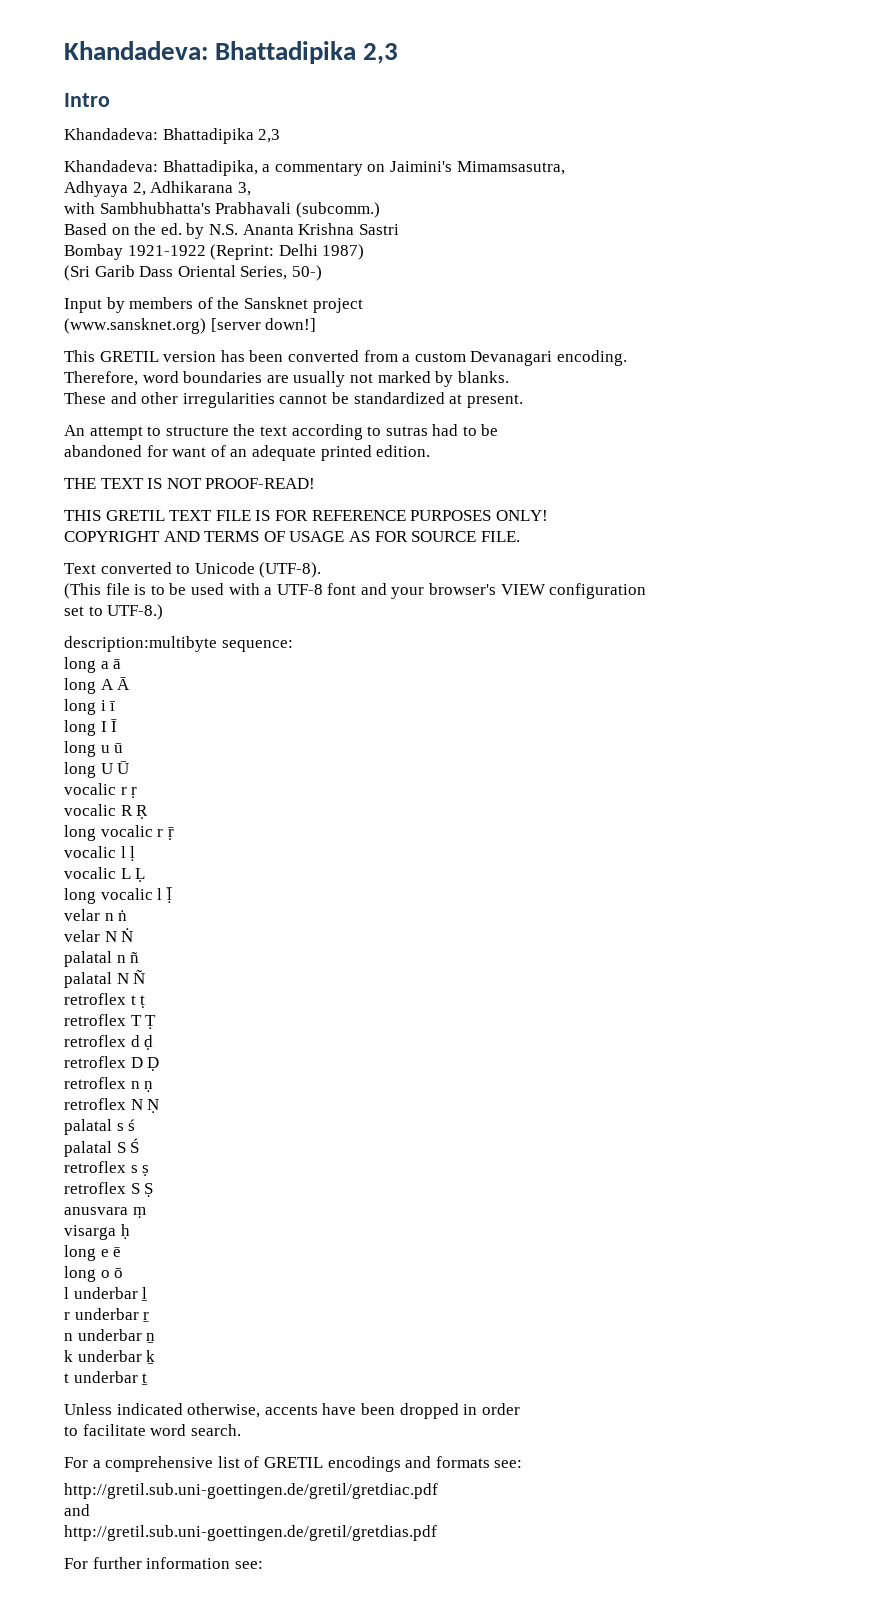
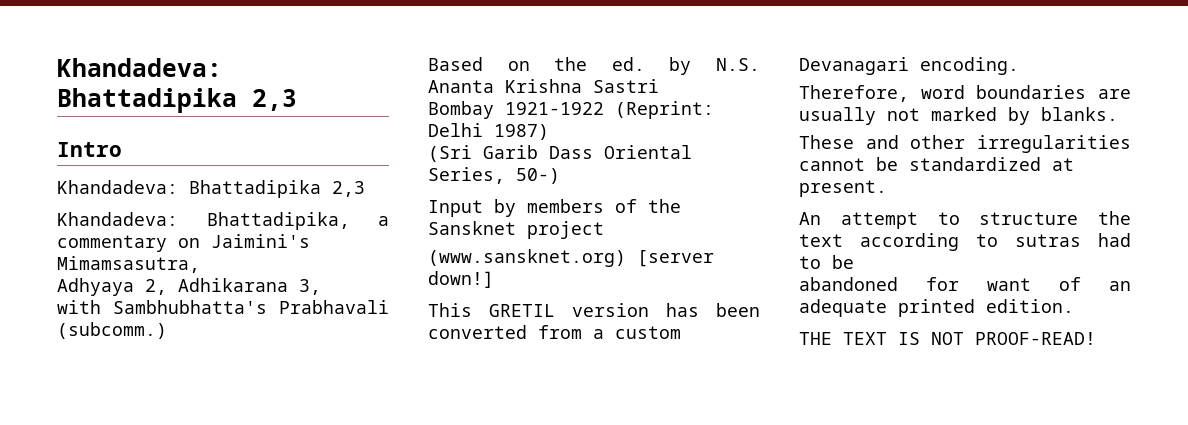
- THIS GRETIL TEXT FILE IS FOR REFERENCE PURPOSES ONLY!
- COPYRIGHT AND TERMS OF USAGE AS FOR SOURCE FILE.
- Text converted to Unicode (UTF-8).
- (This file is to be used with a UTF-8 font and your browser's VIEW configuration
- set to UTF-8.)
- description:multibyte sequence:
- long a ā
- long A Ā
- long i ī
- long I Ī
- long u ū
- long U Ū
- vocalic r ṛ
- vocalic R Ṛ
- long vocalic r ṝ
- vocalic l ḷ
- vocalic L Ḷ
- long vocalic l ḹ
- velar n ṅ
- velar N Ṅ
- palatal n ñ
- palatal N Ñ
- retroflex t ṭ
- retroflex T Ṭ
- retroflex d ḍ
- retroflex D Ḍ
- retroflex n ṇ
- retroflex N Ṇ
- palatal s ś
- palatal S Ś
- retroflex s ṣ
- retroflex S Ṣ
- anusvara ṃ
- visarga ḥ
- long e ē
- long o ō
- l underbar ḻ
- r underbar ṟ
- n underbar ṉ
- k underbar ḵ
- t underbar ṯ
- Unless indicated otherwise, accents have been dropped in order
- to facilitate word search.
- For a comprehensive list of GRETIL encodings and formats see:
- http://gretil.sub.uni-goettingen.de/gretil/gretdiac.pdf
- and
- http://gretil.sub.uni-goettingen.de/gretil/gretdias.pdf
- For further information see:

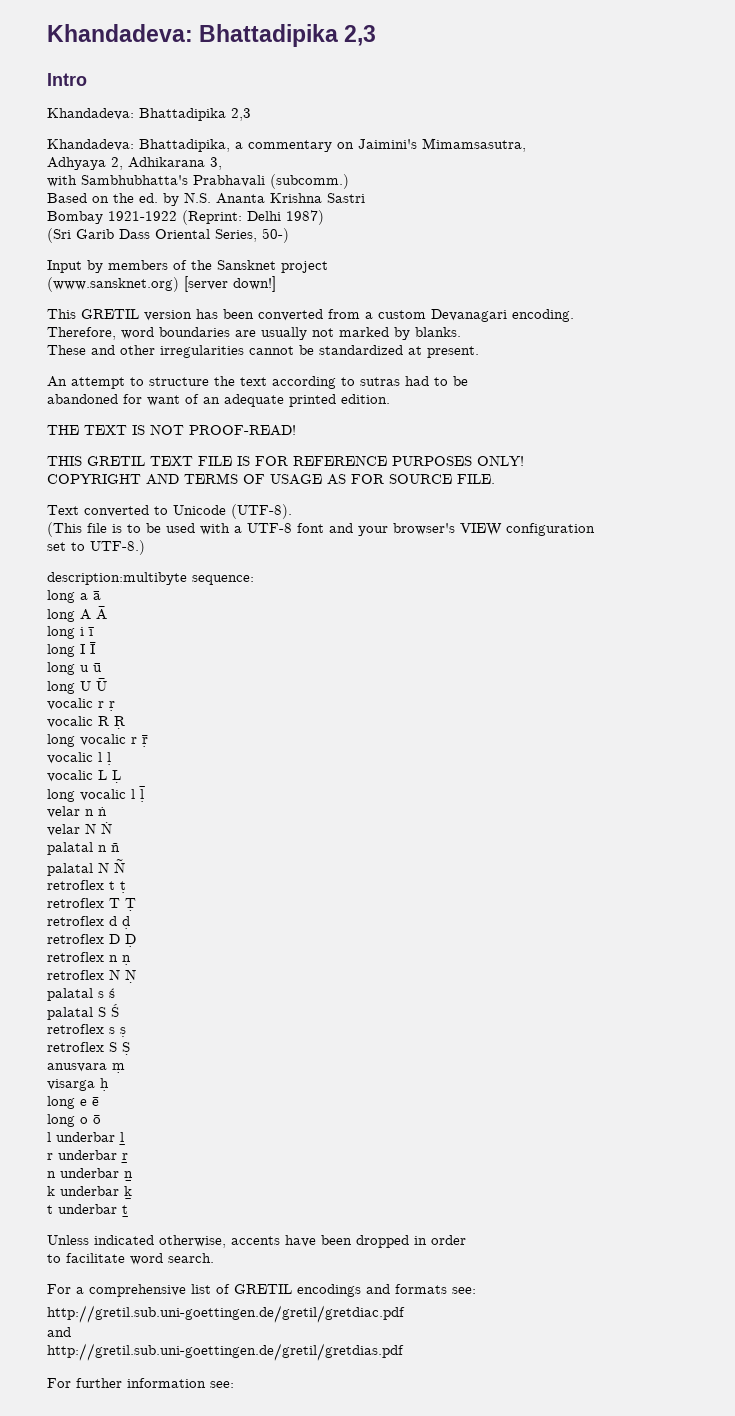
+ THIS GRETIL TEXT FILE IS FOR REFERENCE PURPOSES ONLY!
+ COPYRIGHT AND TERMS OF USAGE AS FOR SOURCE FILE.
+ Text converted to Unicode (UTF-8).
+ (This file is to be used with a UTF-8 font and your browser's VIEW configuration
+ set to UTF-8.)
+ description:multibyte sequence:
+ long a ā
+ long A Ā
+ long i ī
+ long I Ī
+ long u ū
+ long U Ū
+ vocalic r ṛ
+ vocalic R Ṛ
+ long vocalic r ṝ
+ vocalic l ḷ
+ vocalic L Ḷ
+ long vocalic l ḹ
+ velar n ṅ
+ velar N Ṅ
+ palatal n ñ
+ palatal N Ñ
+ retroflex t ṭ
+ retroflex T Ṭ
+ retroflex d ḍ
+ retroflex D Ḍ
+ retroflex n ṇ
+ retroflex N Ṇ
+ palatal s ś
+ palatal S Ś
+ retroflex s ṣ
+ retroflex S Ṣ
+ anusvara ṃ
+ visarga ḥ
+ long e ē
+ long o ō
+ l underbar ḻ
+ r underbar ṟ
+ n underbar ṉ
+ k underbar ḵ
+ t underbar ṯ
+ Unless indicated otherwise, accents have been dropped in order
+ to facilitate word search.
+ For a comprehensive list of GRETIL encodings and formats see:
+ http://gretil.sub.uni-goettingen.de/gretil/gretdiac.pdf
+ and
+ http://gretil.sub.uni-goettingen.de/gretil/gretdias.pdf
+ For further information see:

